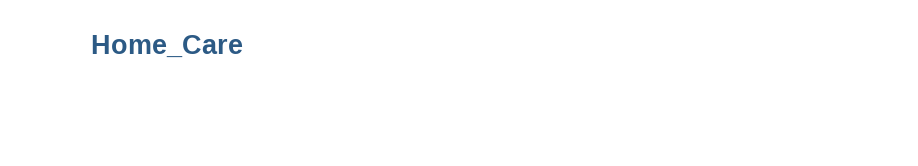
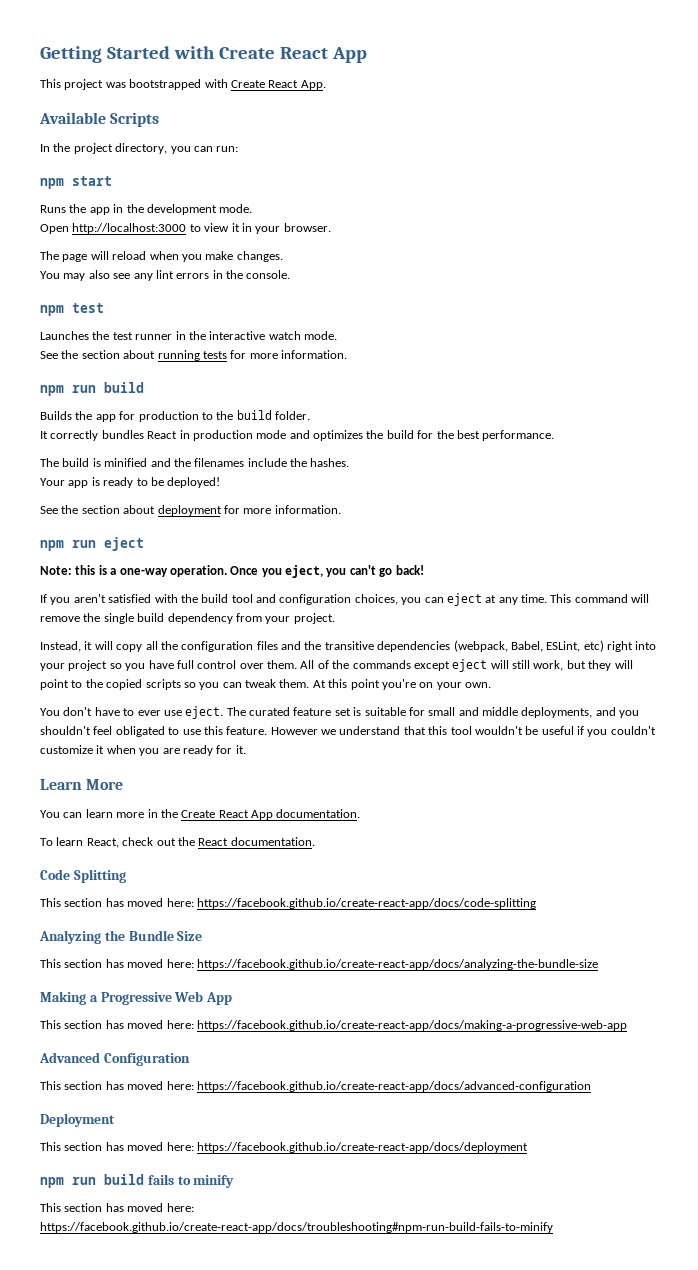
- Home_Care
+ Getting Started with Create React App
+ This project was bootstrapped with Create React App.
+ Available Scripts
+ In the project directory, you can run:
+ npm start
+ Runs the app in the development mode.
+ Open http://localhost:3000 to view it in your browser.
+ The page will reload when you make changes.
+ You may also see any lint errors in the console.
+ npm test
+ Launches the test runner in the interactive watch mode.
+ See the section about running tests for more information.
+ npm run build
+ Builds the app for production to the build folder.
+ It correctly bundles React in production mode and optimizes the build for the best performance.
+ The build is minified and the filenames include the hashes.
+ Your app is ready to be deployed!
+ See the section about deployment for more information.
+ npm run eject
+ Note: this is a one-way operation. Once you eject, you can't go back!
+ If you aren't satisfied with the build tool and configuration choices, you can eject at any time. This command will remove the single build dependency from your project.
+ Instead, it will copy all the configuration files and the transitive dependencies (webpack, Babel, ESLint, etc) right into your project so you have full control over them. All of the commands except eject will still work, but they will point to the copied scripts so you can tweak them. At this point you're on your own.
+ You don't have to ever use eject. The curated feature set is suitable for small and middle deployments, and you shouldn't feel obligated to use this feature. However we understand that this tool wouldn't be useful if you couldn't customize it when you are ready for it.
+ Learn More
+ You can learn more in the Create React App documentation.
+ To learn React, check out the React documentation.
+ Code Splitting
+ This section has moved here: https://facebook.github.io/create-react-app/docs/code-splitting
+ Analyzing the Bundle Size
+ This section has moved here: https://facebook.github.io/create-react-app/docs/analyzing-the-bundle-size
+ Making a Progressive Web App
+ This section has moved here: https://facebook.github.io/create-react-app/docs/making-a-progressive-web-app
+ Advanced Configuration
+ This section has moved here: https://facebook.github.io/create-react-app/docs/advanced-configuration
+ Deployment
+ This section has moved here: https://facebook.github.io/create-react-app/docs/deployment
+ npm run build fails to minify
+ This section has moved here: https://facebook.github.io/create-react-app/docs/troubleshooting#npm-run-build-fails-to-minify

